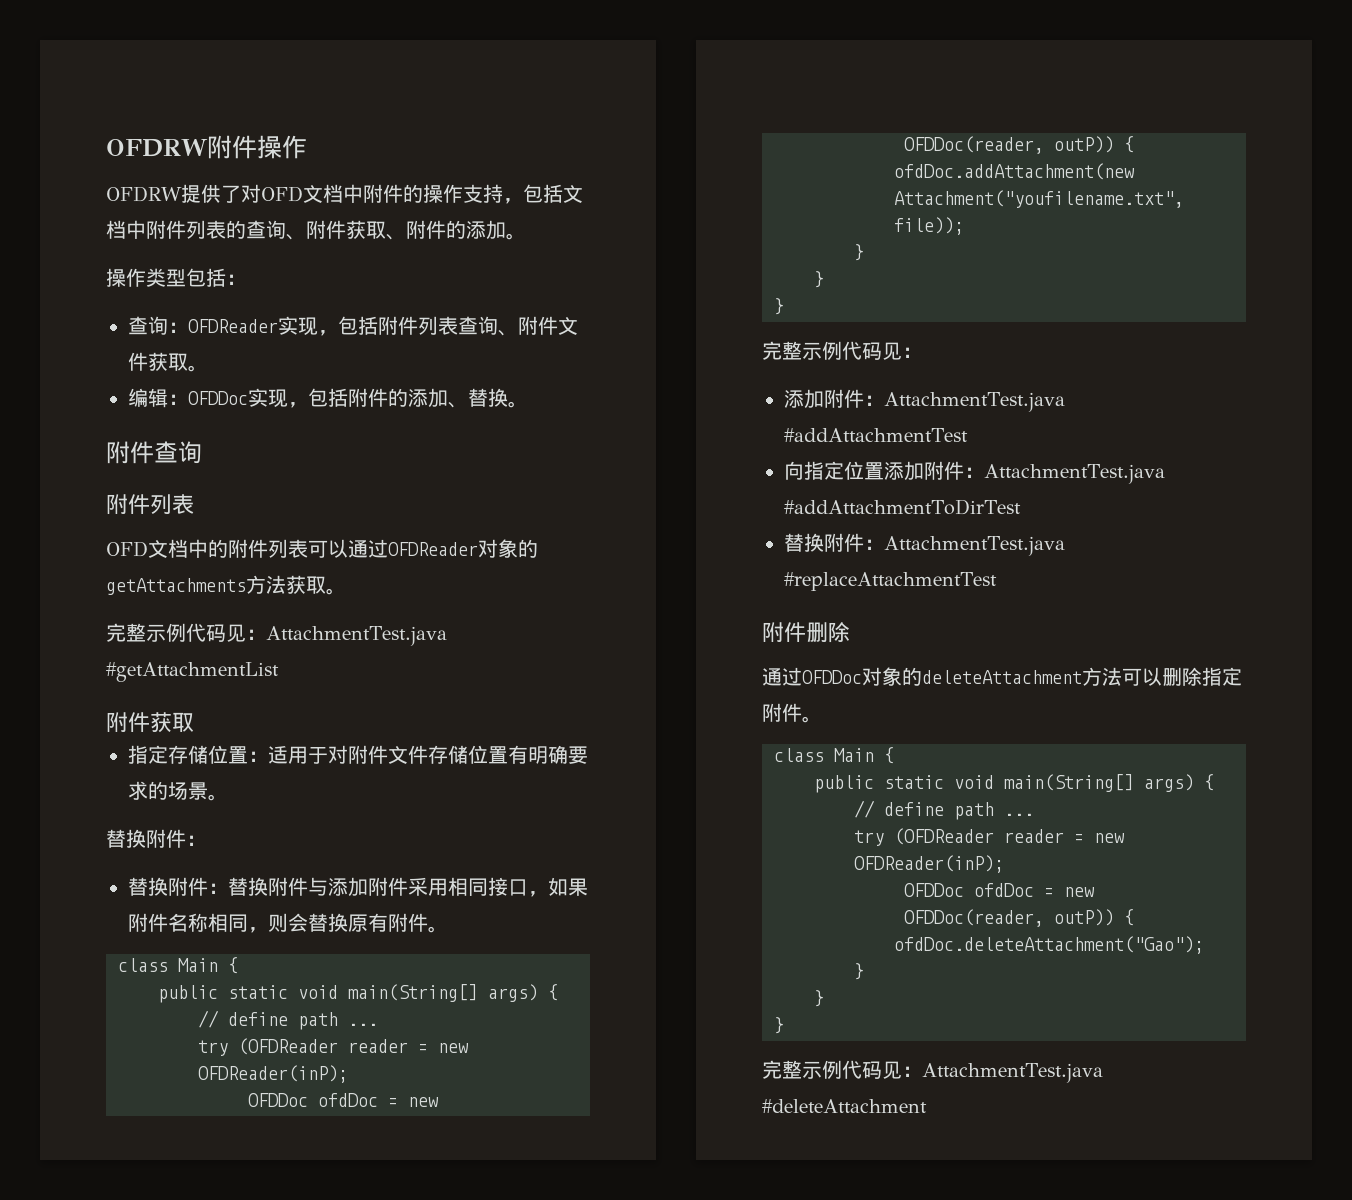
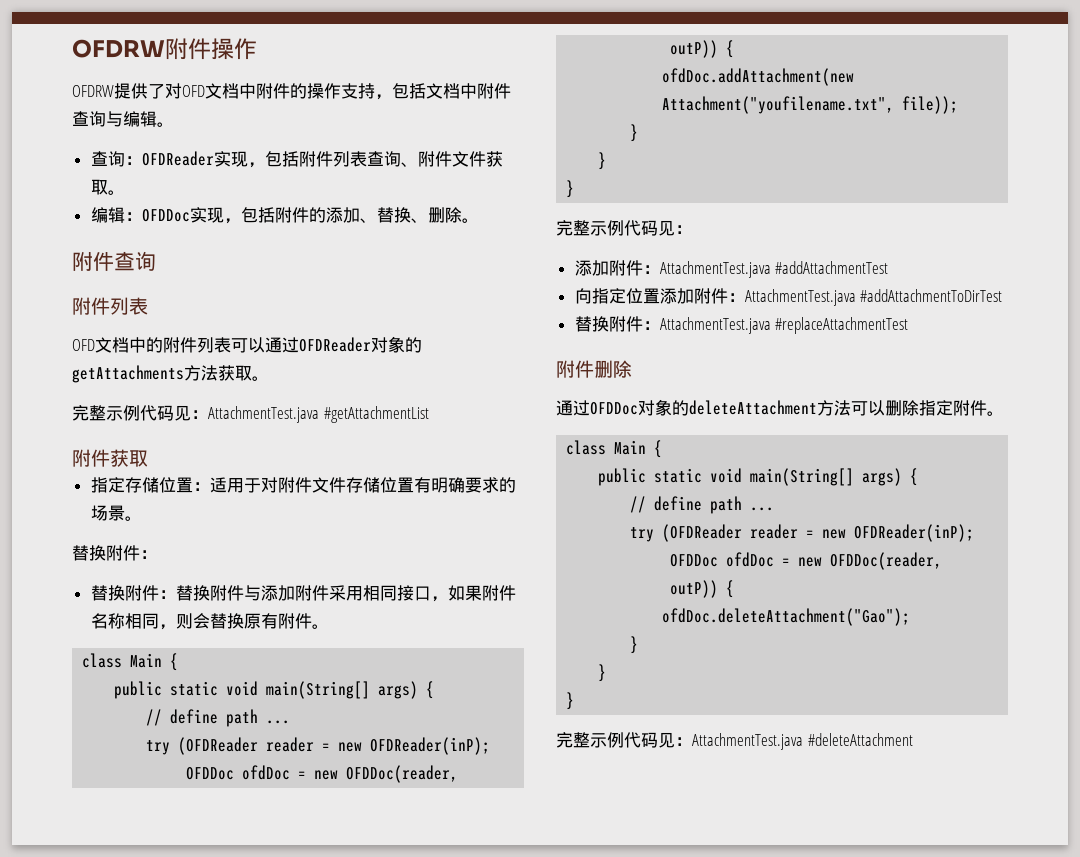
- OFDRW提供了对OFD文档中附件的操作支持，包括文档中附件列表的查询、附件获取、附件的添加。
- 操作类型包括：
+ OFDRW提供了对OFD文档中附件的操作支持，包括文档中附件查询与编辑。
- 编辑：OFDDoc实现，包括附件的添加、替换。
+ 编辑：OFDDoc实现，包括附件的添加、替换、删除。

